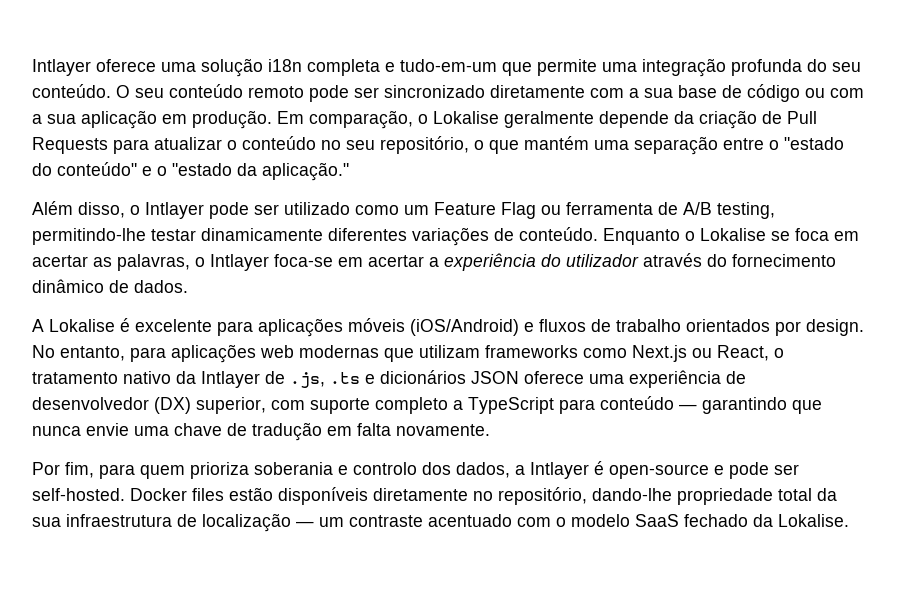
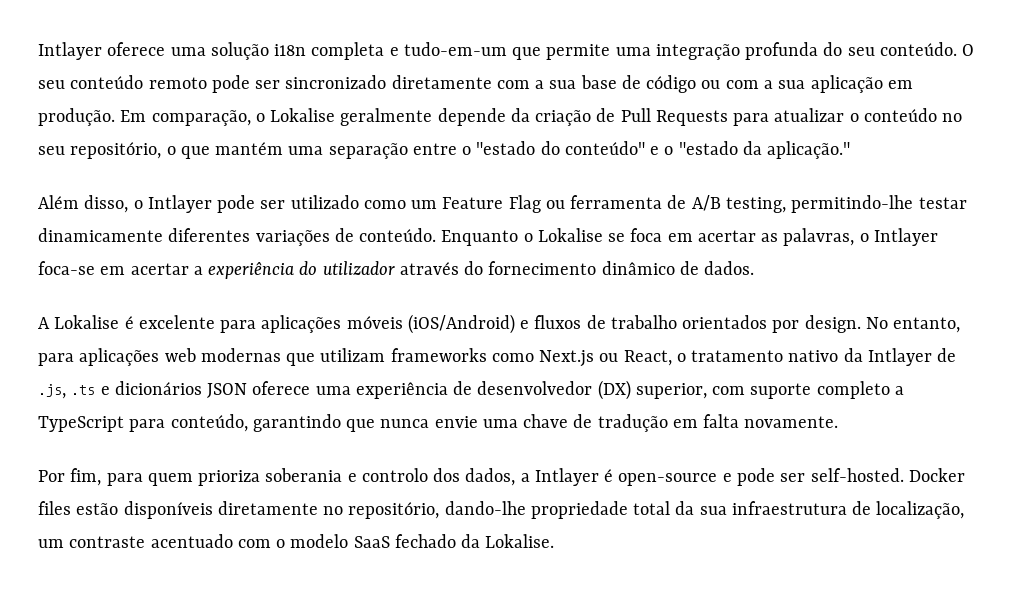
- No entanto, para aplicações web modernas que utilizam frameworks como Next.js ou React, o tratamento nativo da Intlayer de .js, .ts e dicionários JSON oferece uma experiência de desenvolvedor (DX) superior, com suporte completo a TypeScript para conteúdo — garantindo que nunca envie uma chave de tradução em falta novamente.
+ No entanto, para aplicações web modernas que utilizam frameworks como Next.js ou React, o tratamento nativo da Intlayer de .js, .ts e dicionários JSON oferece uma experiência de desenvolvedor (DX) superior, com suporte completo a TypeScript para conteúdo, garantindo que nunca envie uma chave de tradução em falta novamente.
- Docker files estão disponíveis diretamente no repositório, dando-lhe propriedade total da sua infraestrutura de localização — um contraste acentuado com o modelo SaaS fechado da Lokalise.
+ Docker files estão disponíveis diretamente no repositório, dando-lhe propriedade total da sua infraestrutura de localização, um contraste acentuado com o modelo SaaS fechado da Lokalise.

